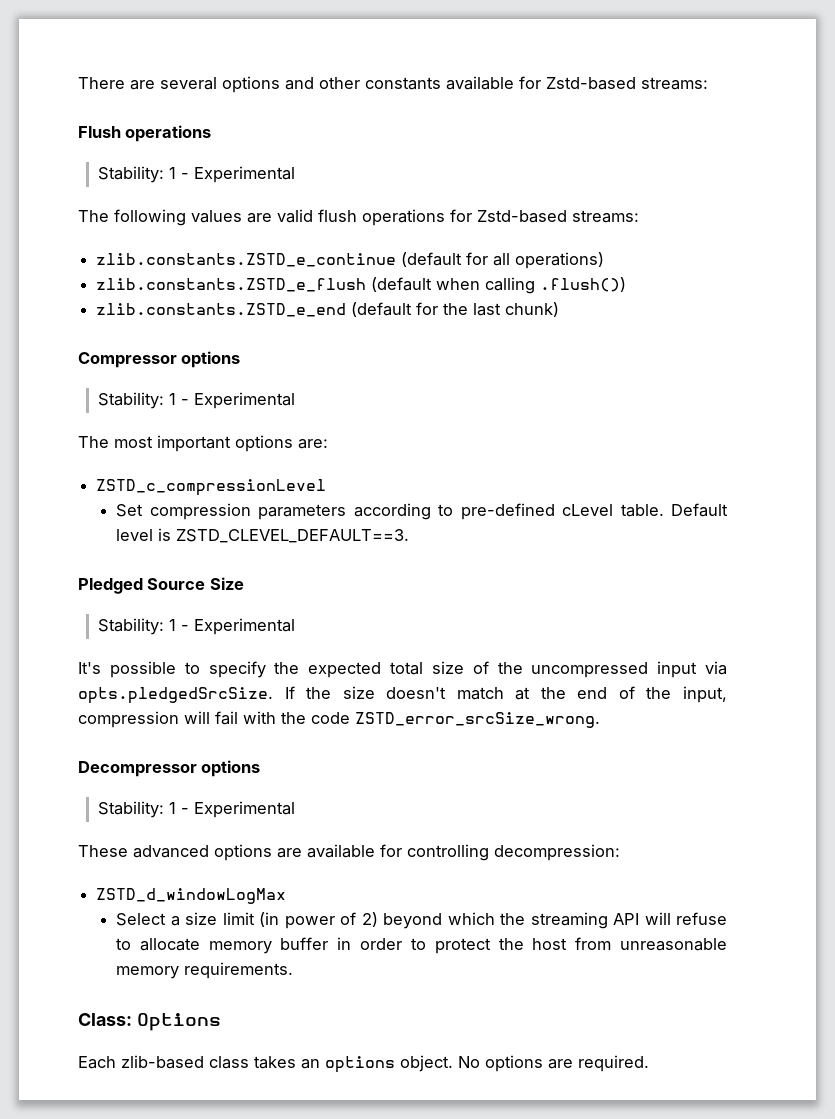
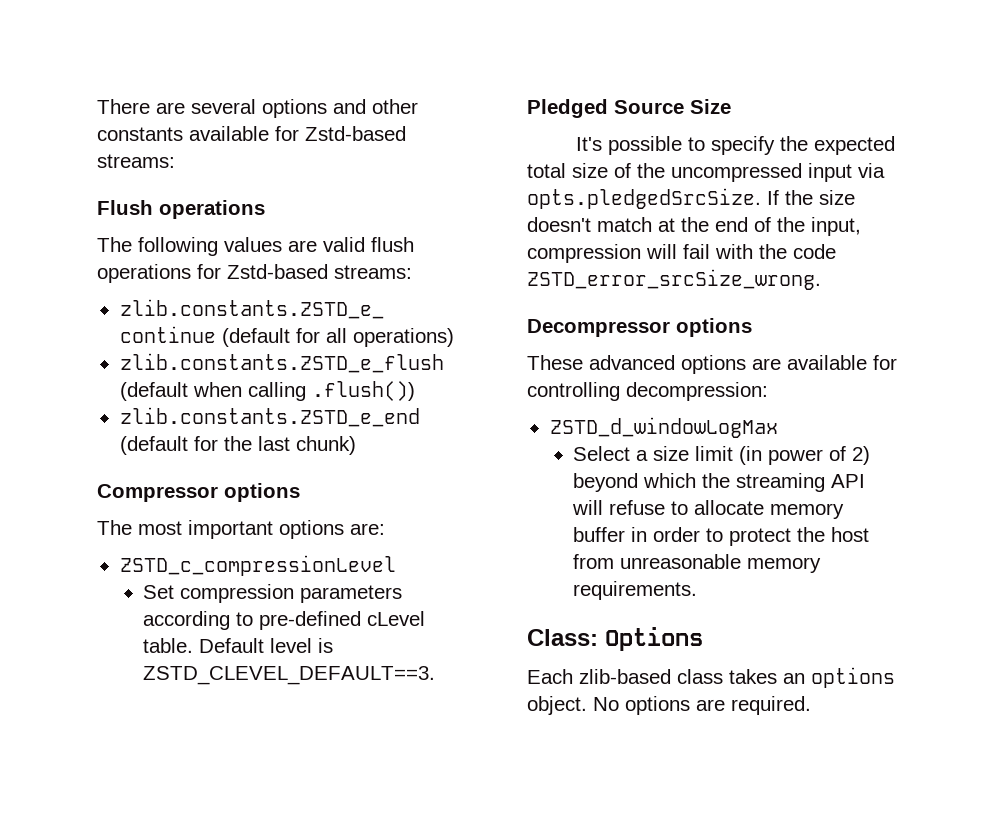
  Flush operations
- Stability: 1 - Experimental
  Compressor options
- Stability: 1 - Experimental
  Pledged Source Size
- Stability: 1 - Experimental
  Decompressor options
- Stability: 1 - Experimental

